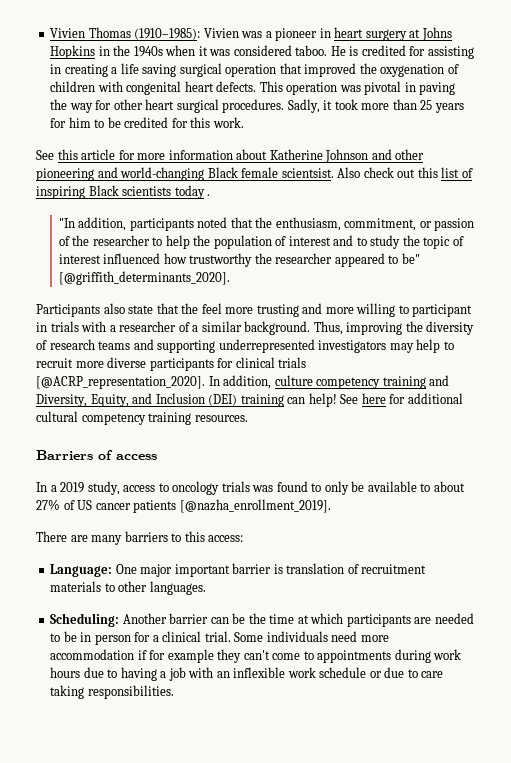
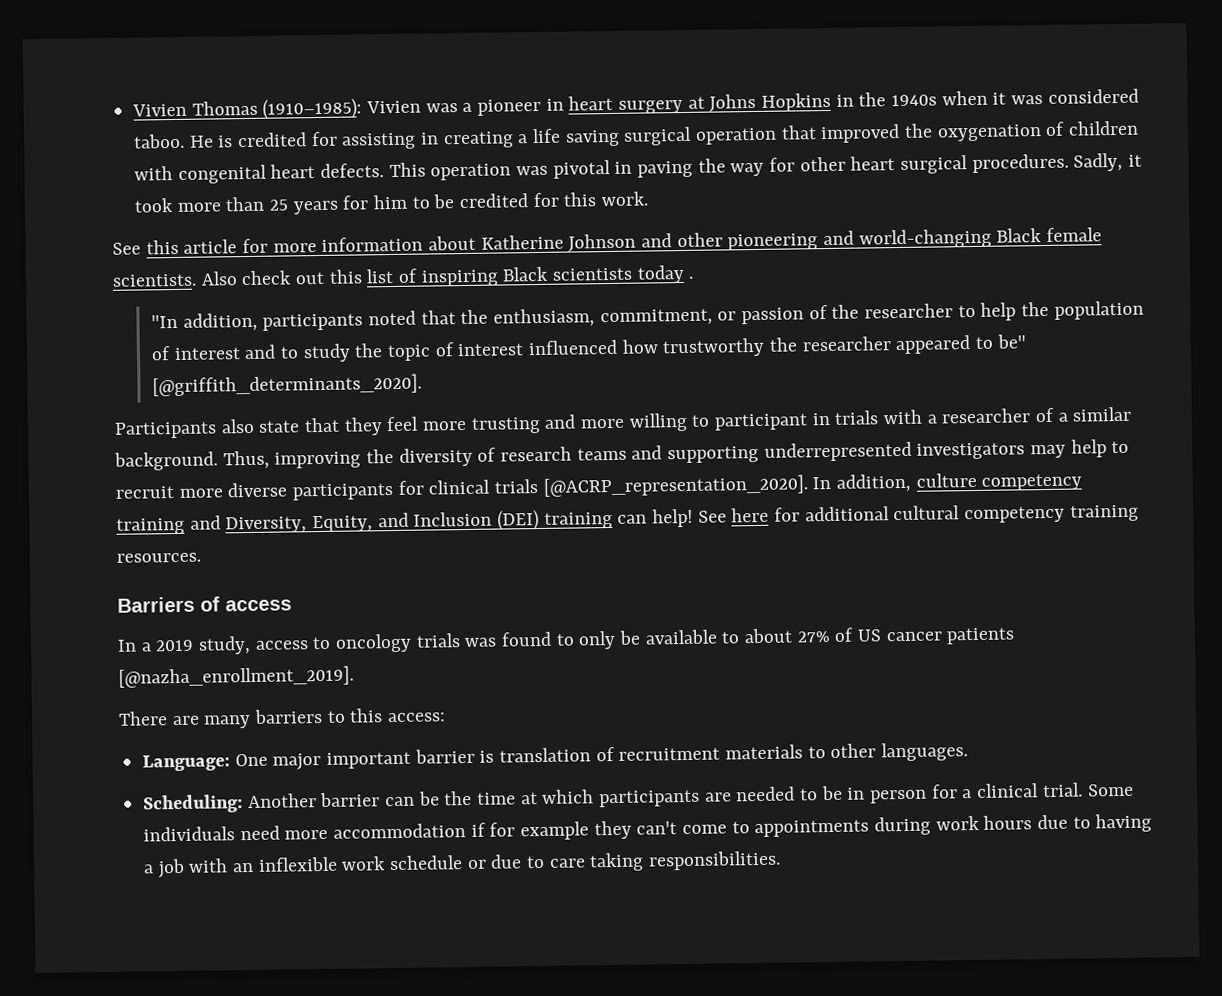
- See this article for more information about Katherine Johnson and other pioneering and world-changing Black female scientsist.
+ See this article for more information about Katherine Johnson and other pioneering and world-changing Black female scientists.
- Participants also state that the feel more trusting and more willing to participant in trials with a researcher of a similar background.
+ Participants also state that they feel more trusting and more willing to participant in trials with a researcher of a similar background.

